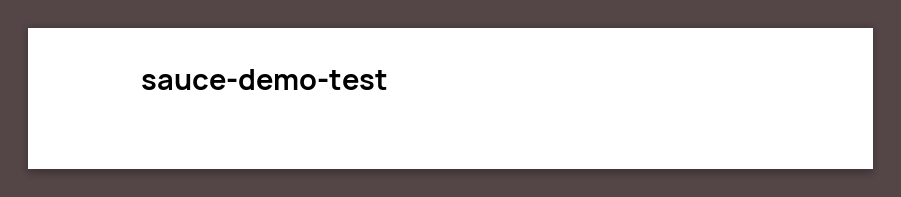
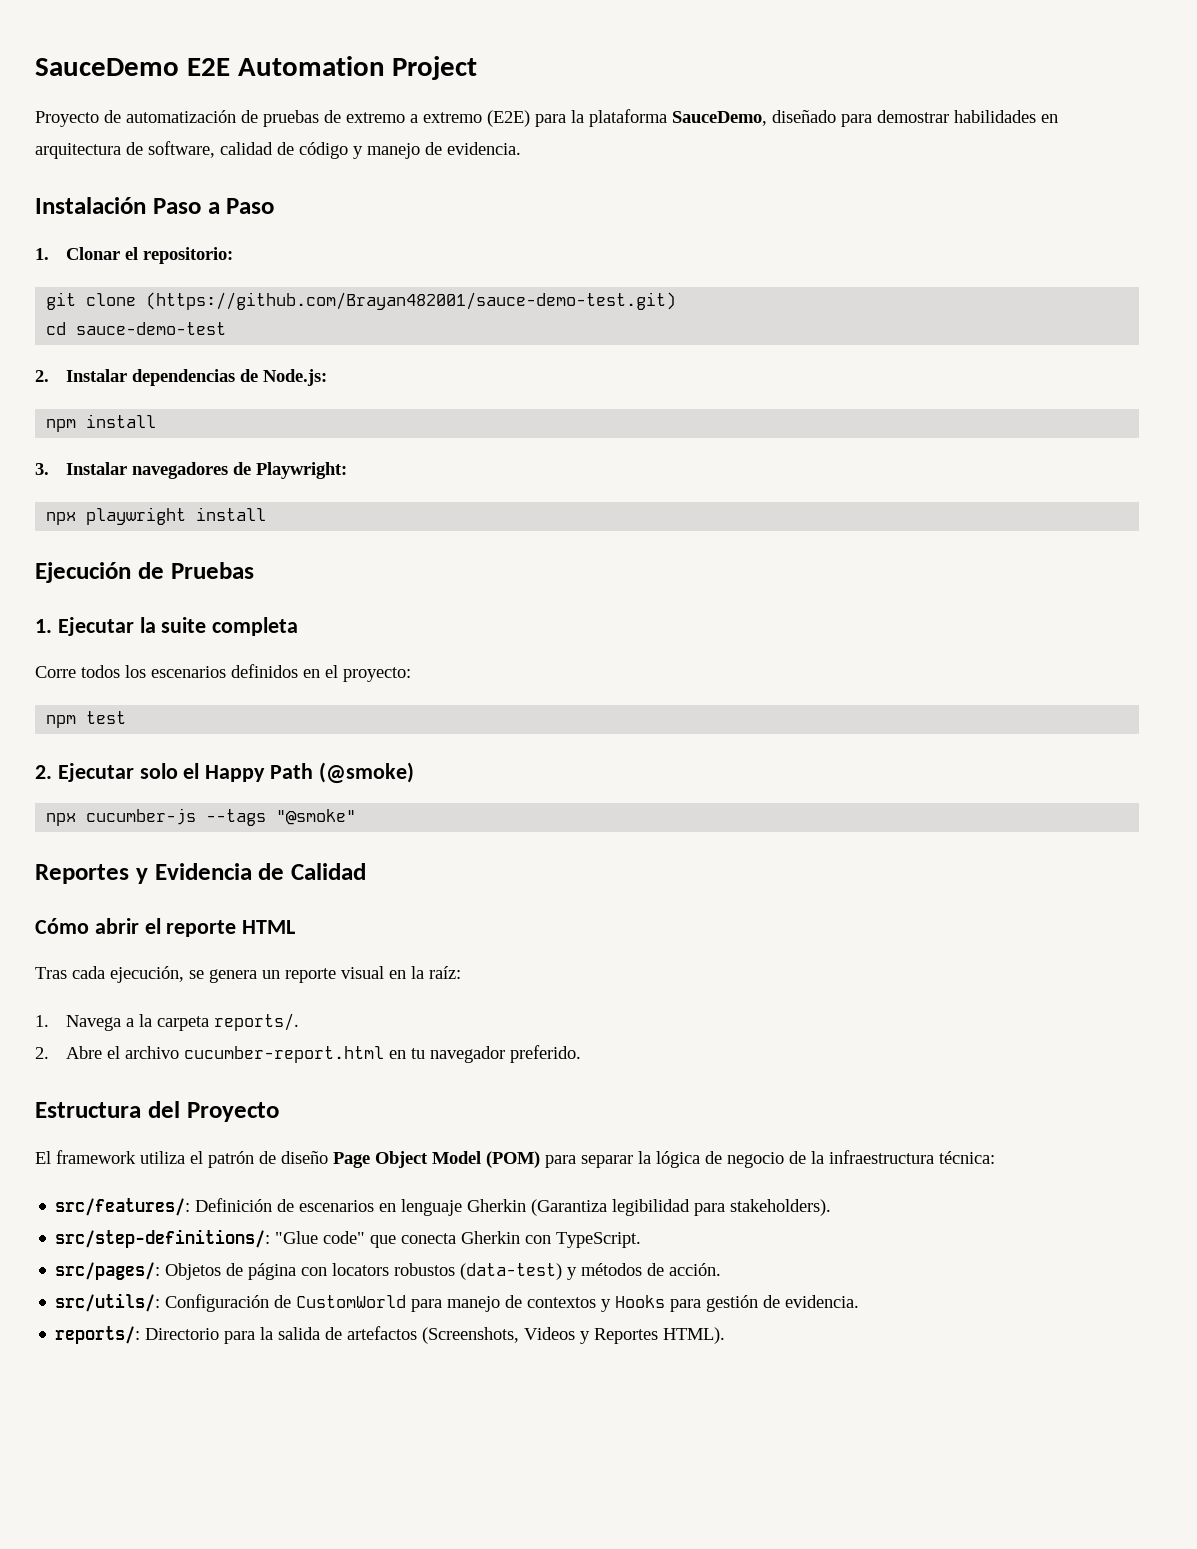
- sauce-demo-test
+ SauceDemo E2E Automation Project
+ Proyecto de automatización de pruebas de extremo a extremo (E2E) para la plataforma SauceDemo, diseñado para demostrar habilidades en arquitectura de software, calidad de código y manejo de evidencia.
+ Instalación Paso a Paso
+ 1. Clonar el repositorio:
+ git clone (https://github.com/Brayan482001/sauce-demo-test.git)
+ cd sauce-demo-test
+ 2. Instalar dependencias de Node.js:
+ npm install
+ 3. Instalar navegadores de Playwright:
+ npx playwright install
+ Ejecución de Pruebas
+ 1. Ejecutar la suite completa
+ Corre todos los escenarios definidos en el proyecto:
+ npm test
+ 2. Ejecutar solo el Happy Path (@smoke)
+ npx cucumber-js --tags "@smoke"
+ Reportes y Evidencia de Calidad
+ Cómo abrir el reporte HTML
+ Tras cada ejecución, se genera un reporte visual en la raíz:
+ 1. Navega a la carpeta reports/.
+ 2. Abre el archivo cucumber-report.html en tu navegador preferido.
+ Estructura del Proyecto
+ El framework utiliza el patrón de diseño Page Object Model (POM) para separar la lógica de negocio de la infraestructura técnica:
+ src/features/: Definición de escenarios en lenguaje Gherkin (Garantiza legibilidad para stakeholders).
+ src/step-definitions/: "Glue code" que conecta Gherkin con TypeScript.
+ src/pages/: Objetos de página con locators robustos (data-test) y métodos de acción.
+ src/utils/: Configuración de CustomWorld para manejo de contextos y Hooks para gestión de evidencia.
+ reports/: Directorio para la salida de artefactos (Screenshots, Videos y Reportes HTML).

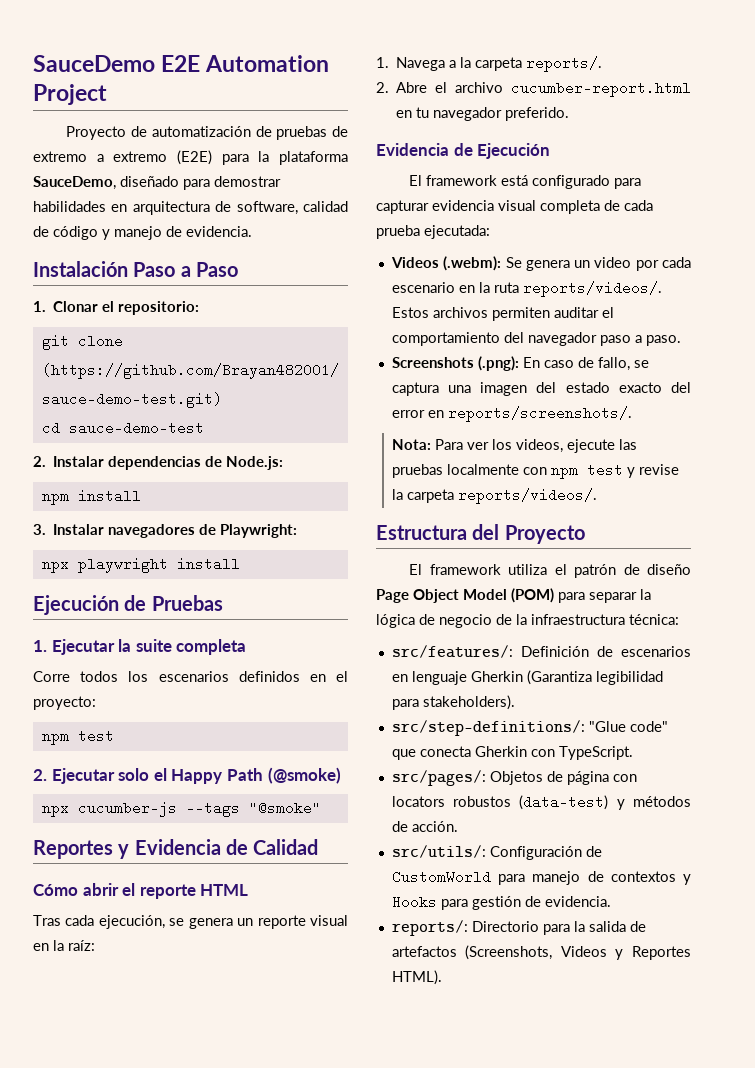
+ Evidencia de Ejecución
+ El framework está configurado para capturar evidencia visual completa de cada prueba ejecutada:
+ Videos (.webm): Se genera un video por cada escenario en la ruta reports/videos/. Estos archivos permiten auditar el comportamiento del navegador paso a paso.
+ Screenshots (.png): En caso de fallo, se captura una imagen del estado exacto del error en reports/screenshots/.
+ Nota: Para ver los videos, ejecute las pruebas localmente con npm test y revise la carpeta reports/videos/.

